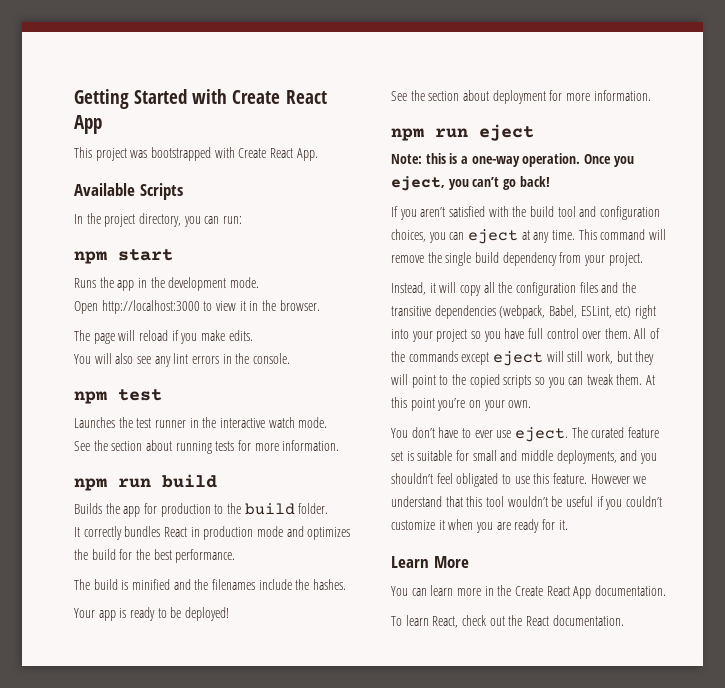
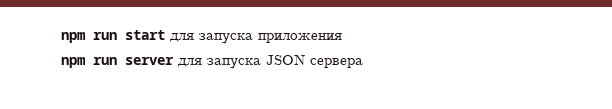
- Getting Started with Create React App
- This project was bootstrapped with Create React App.
- Available Scripts
- In the project directory, you can run:
- npm start
- Runs the app in the development mode.
- Open http://localhost:3000 to view it in the browser.
- The page will reload if you make edits.
- You will also see any lint errors in the console.
- npm test
- Launches the test runner in the interactive watch mode.
- See the section about running tests for more information.
- npm run build
- Builds the app for production to the build folder.
- It correctly bundles React in production mode and optimizes the build for the best performance.
- The build is minified and the filenames include the hashes.
- Your app is ready to be deployed!
- See the section about deployment for more information.
- npm run eject
- Note: this is a one-way operation. Once you eject, you can’t go back!
- If you aren’t satisfied with the build tool and configuration choices, you can eject at any time. This command will remove the single build dependency from your project.
- Instead, it will copy all the configuration files and the transitive dependencies (webpack, Babel, ESLint, etc) right into your project so you have full control over them. All of the commands except eject will still work, but they will point to the copied scripts so you can tweak them. At this point you’re on your own.
- You don’t have to ever use eject. The curated feature set is suitable for small and middle deployments, and you shouldn’t feel obligated to use this feature. However we understand that this tool wouldn’t be useful if you couldn’t customize it when you are ready for it.
- Learn More
- You can learn more in the Create React App documentation.
- To learn React, check out the React documentation.
+ npm run start для запуска приложения
+ npm run server для запуска JSON сервера

